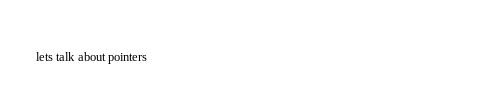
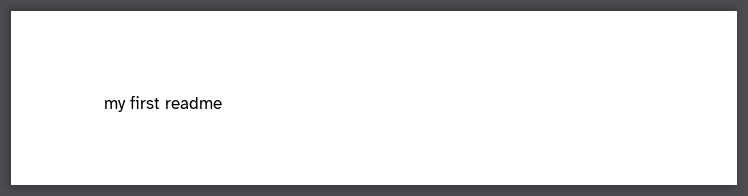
- lets talk about pointers
+ my first readme

